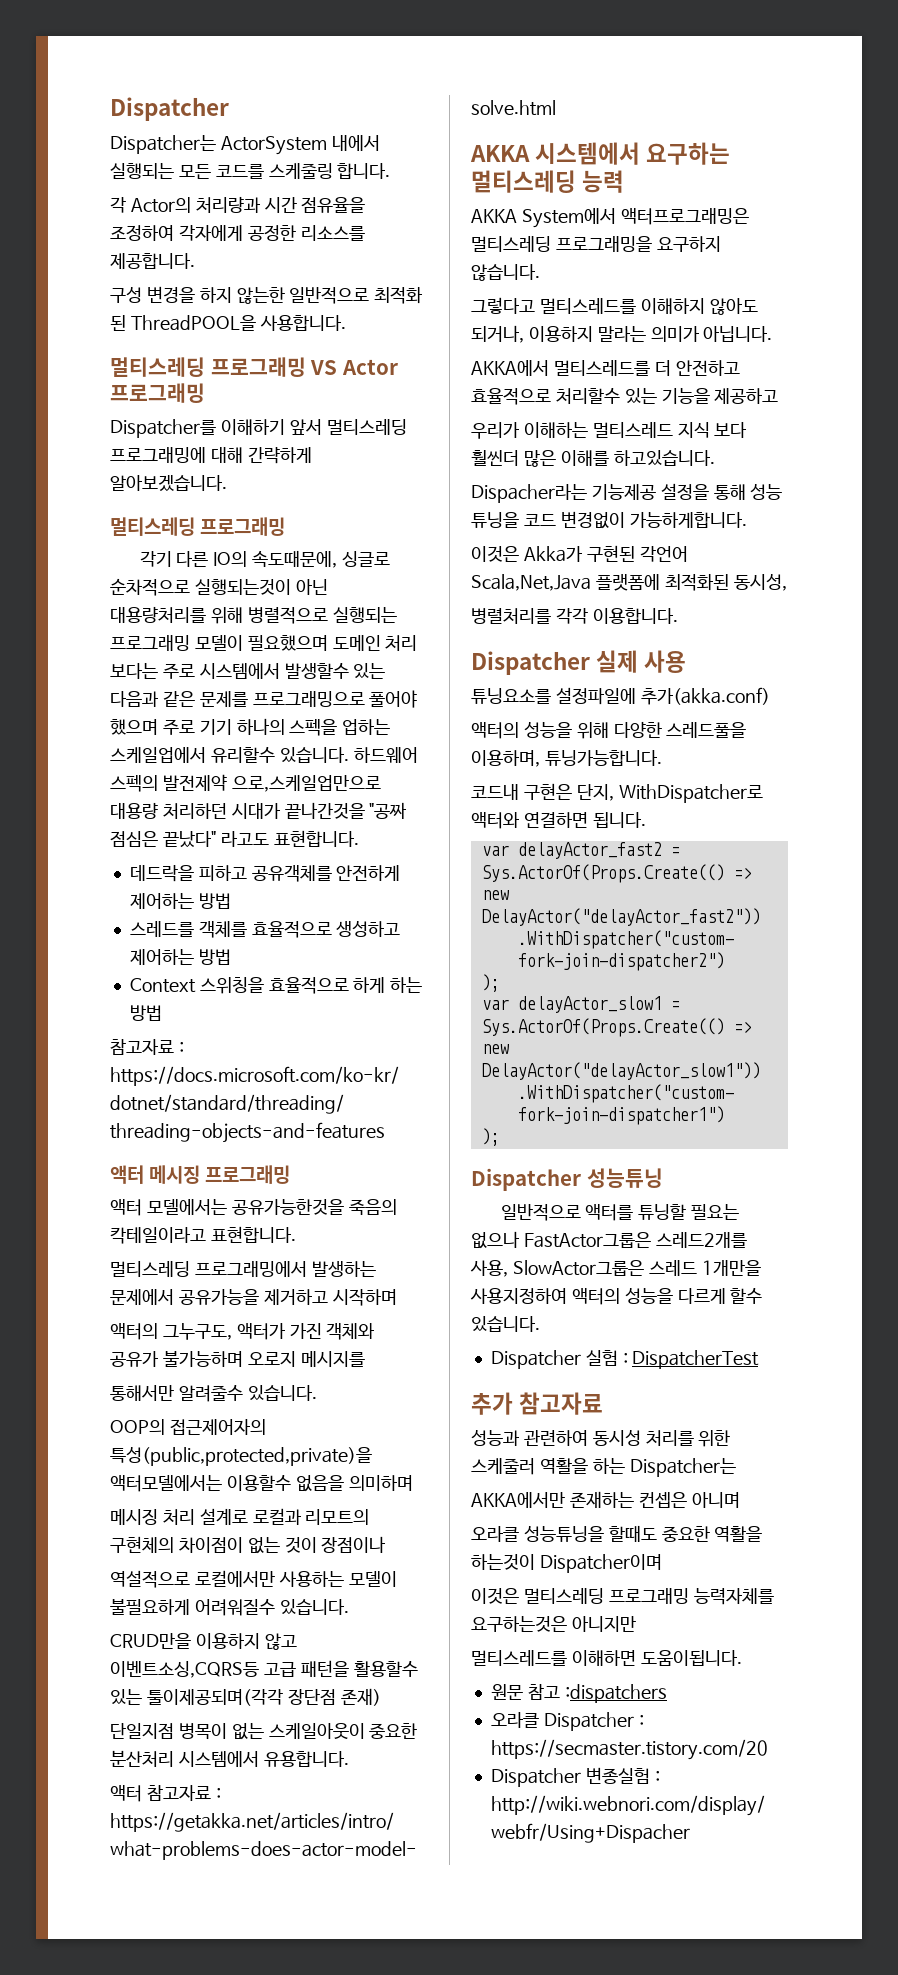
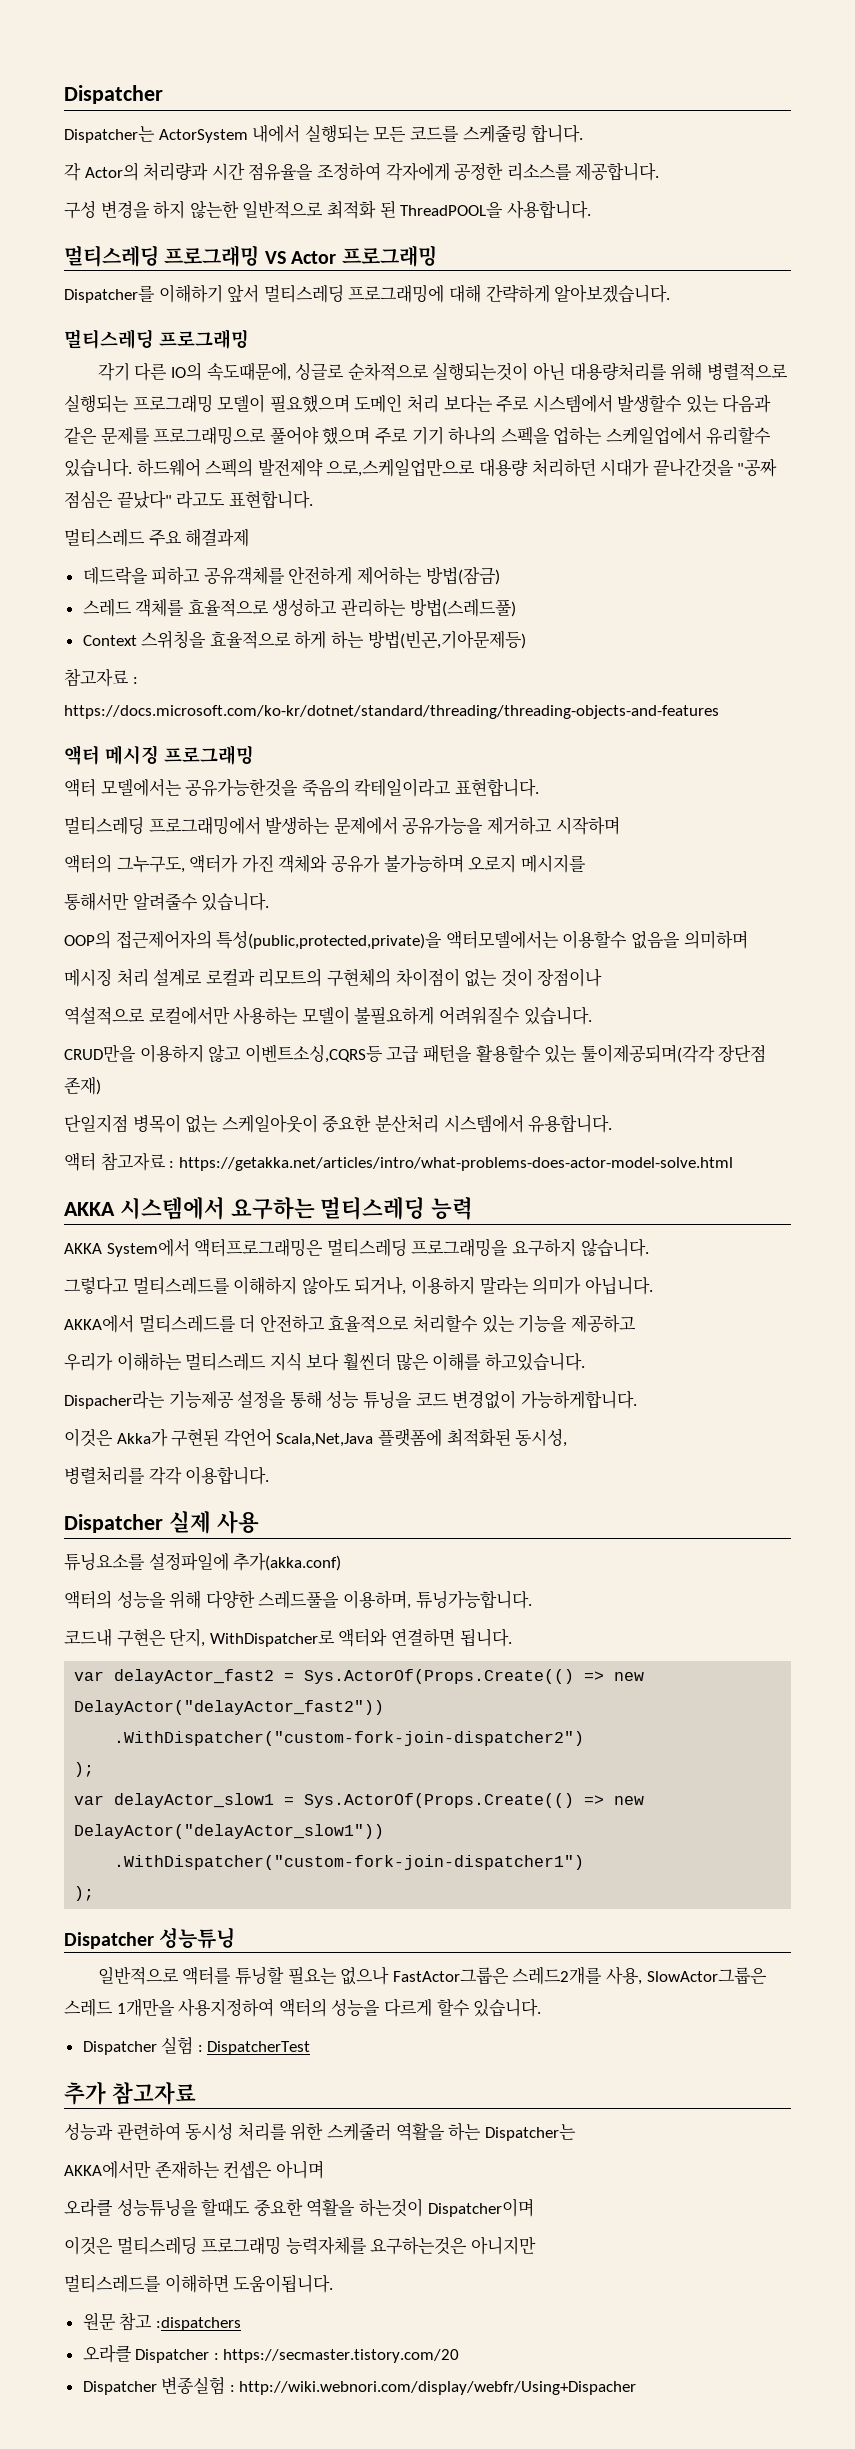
+ 멀티스레드 주요 해결과제
- 데드락을 피하고 공유객체를 안전하게 제어하는 방법
- 스레드를 객체를 효율적으로 생성하고 제어하는 방법
+ 데드락을 피하고 공유객체를 안전하게 제어하는 방법(잠금)
+ 스레드 객체를 효율적으로 생성하고 관리하는 방법(스레드풀)
- Context 스위칭을 효율적으로 하게 하는 방법
+ Context 스위칭을 효율적으로 하게 하는 방법(빈곤,기아문제등)

